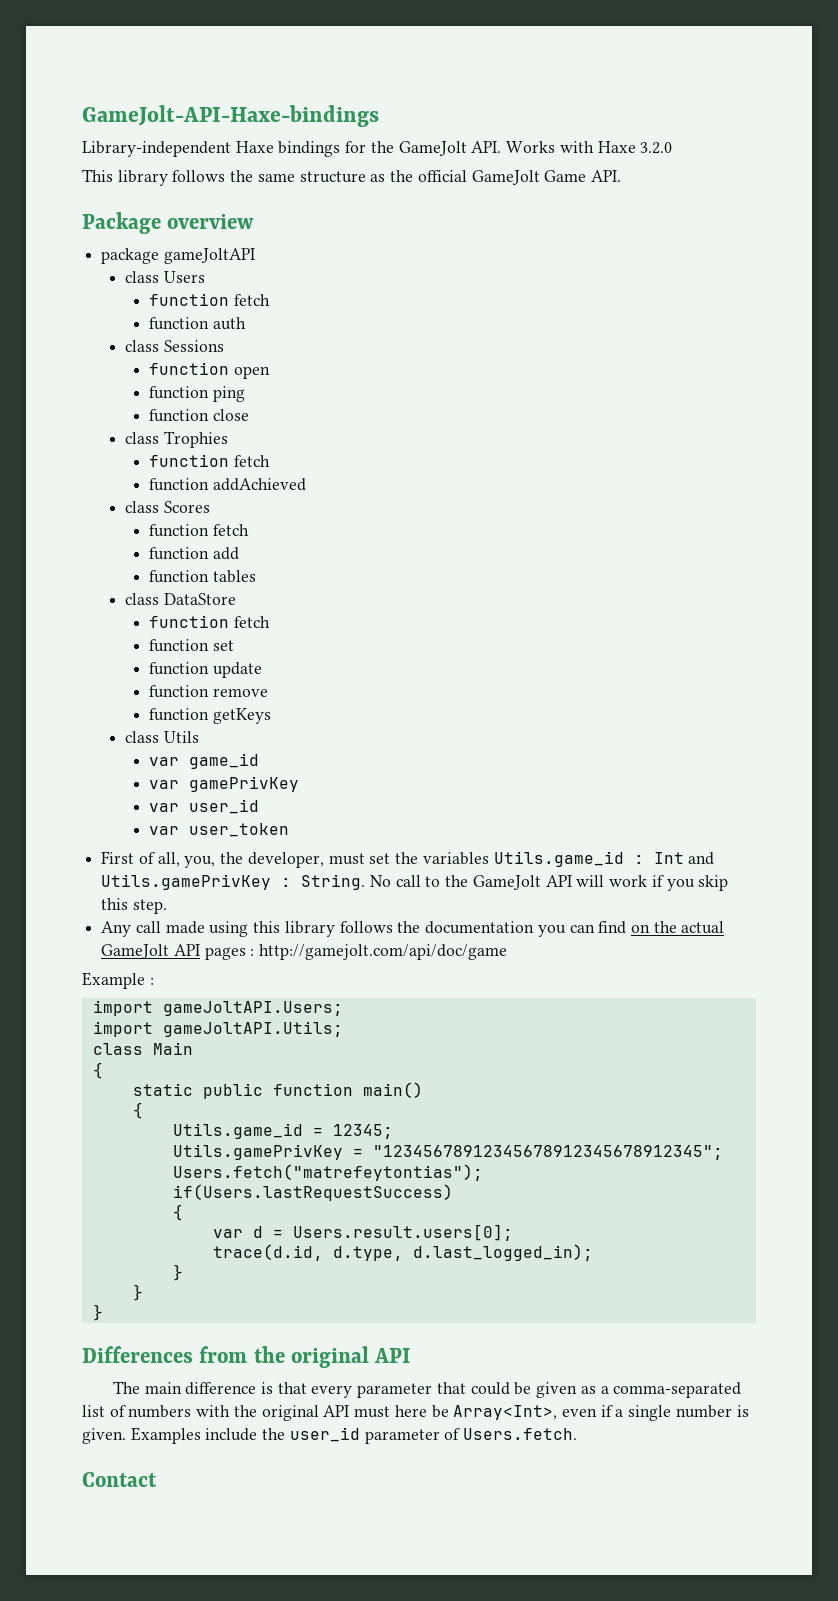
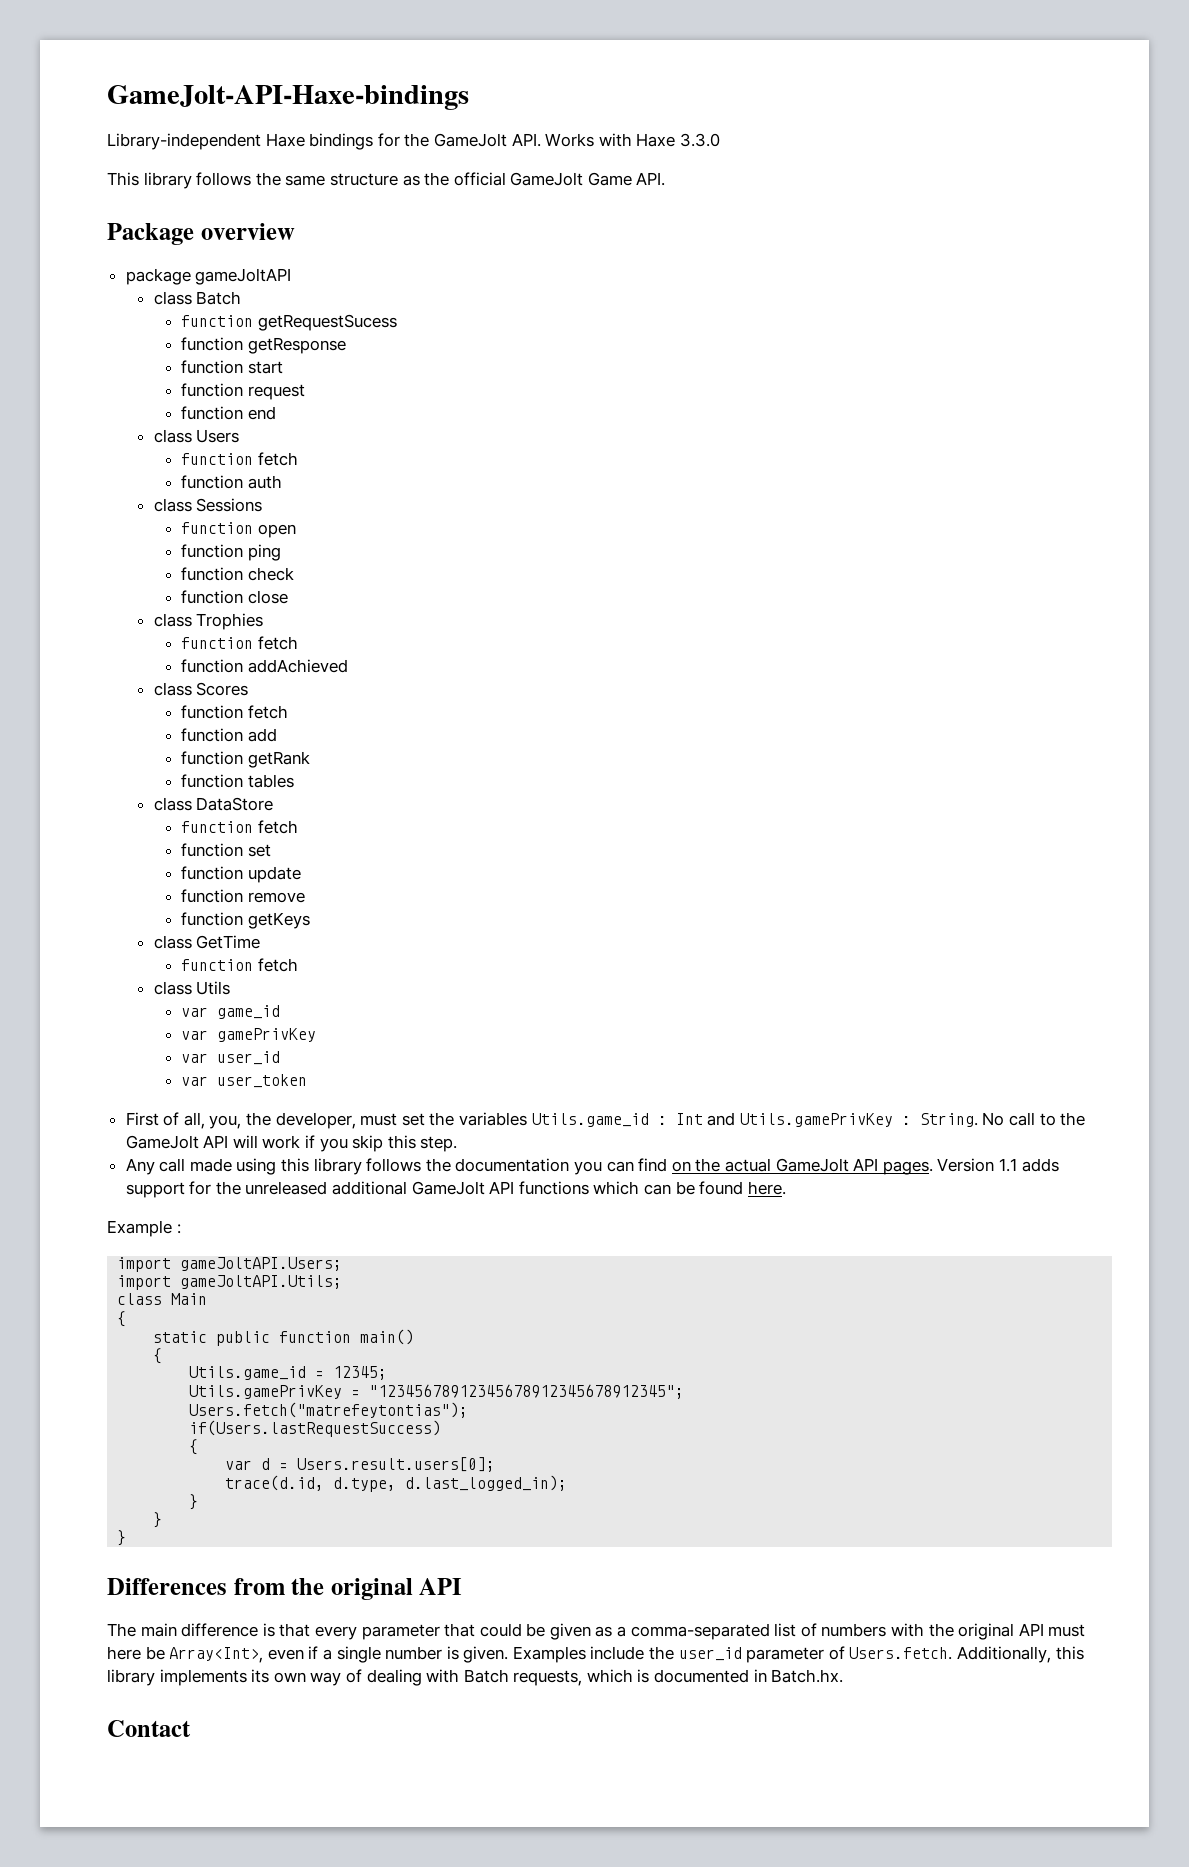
- Library-independent Haxe bindings for the GameJolt API. Works with Haxe 3.2.0
+ Library-independent Haxe bindings for the GameJolt API. Works with Haxe 3.3.0
+ class Batch
+ function getRequestSucess
+ function getResponse
+ function start
+ function request
+ function end
+ function check
+ function getRank
+ class GetTime
+ function fetch
- Any call made using this library follows the documentation you can find on the actual GameJolt API pages : http://gamejolt.com/api/doc/game
+ Any call made using this library follows the documentation you can find on the actual GameJolt API pages. Version 1.1 adds support for the unreleased additional GameJolt API functions which can be found here.
- Examples include the user_id parameter of Users.fetch.
+ Examples include the user_id parameter of Users.fetch. Additionally, this library implements its own way of dealing with Batch requests, which is documented in Batch.hx.

